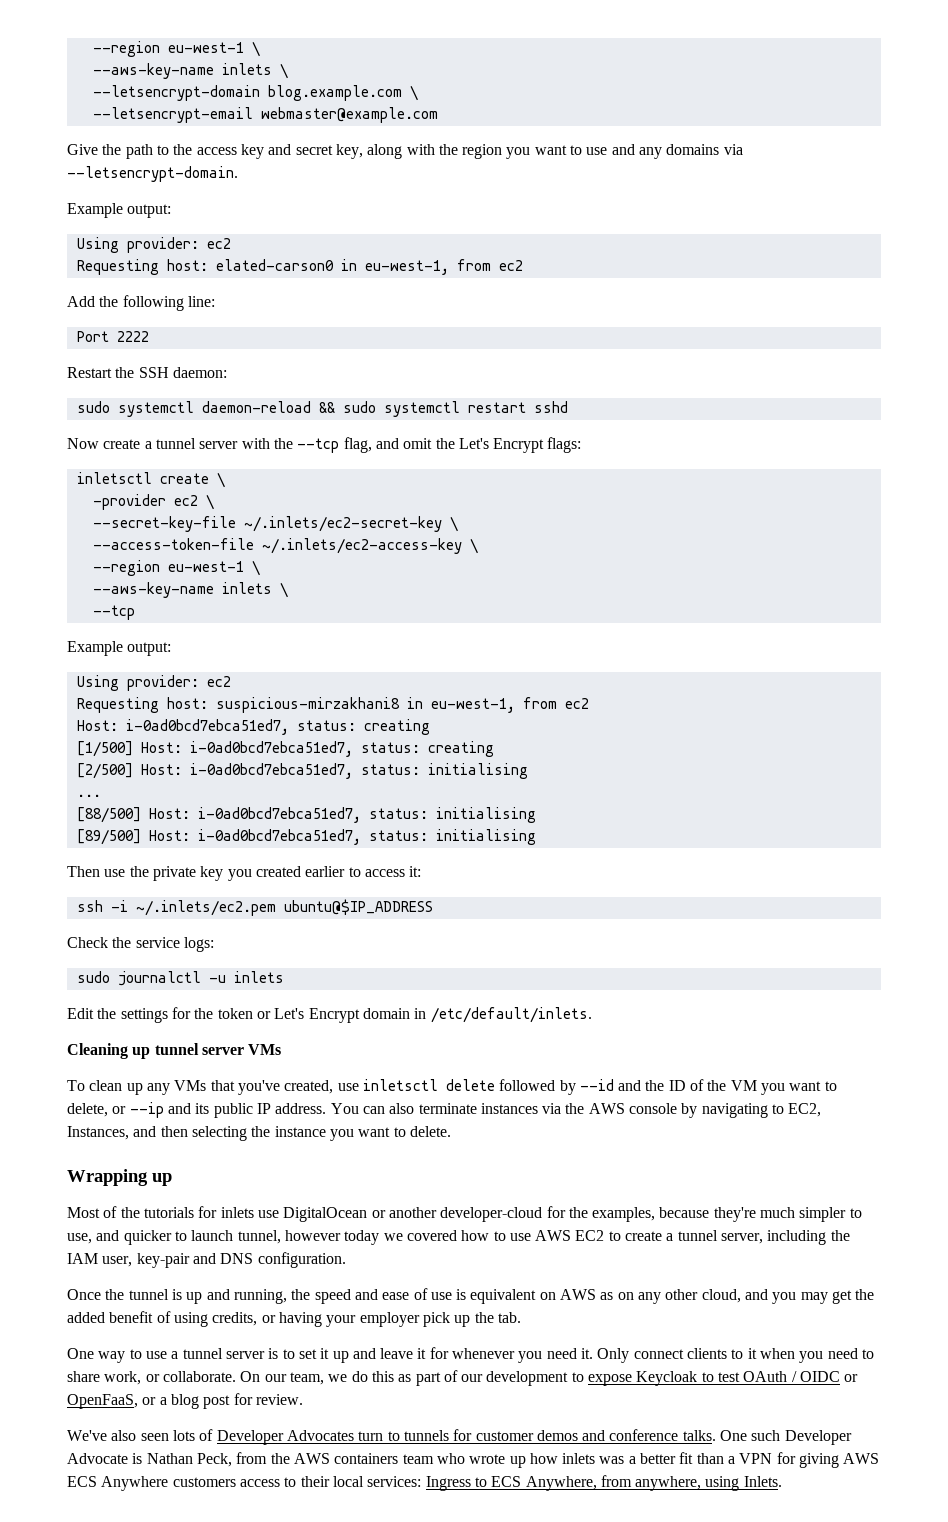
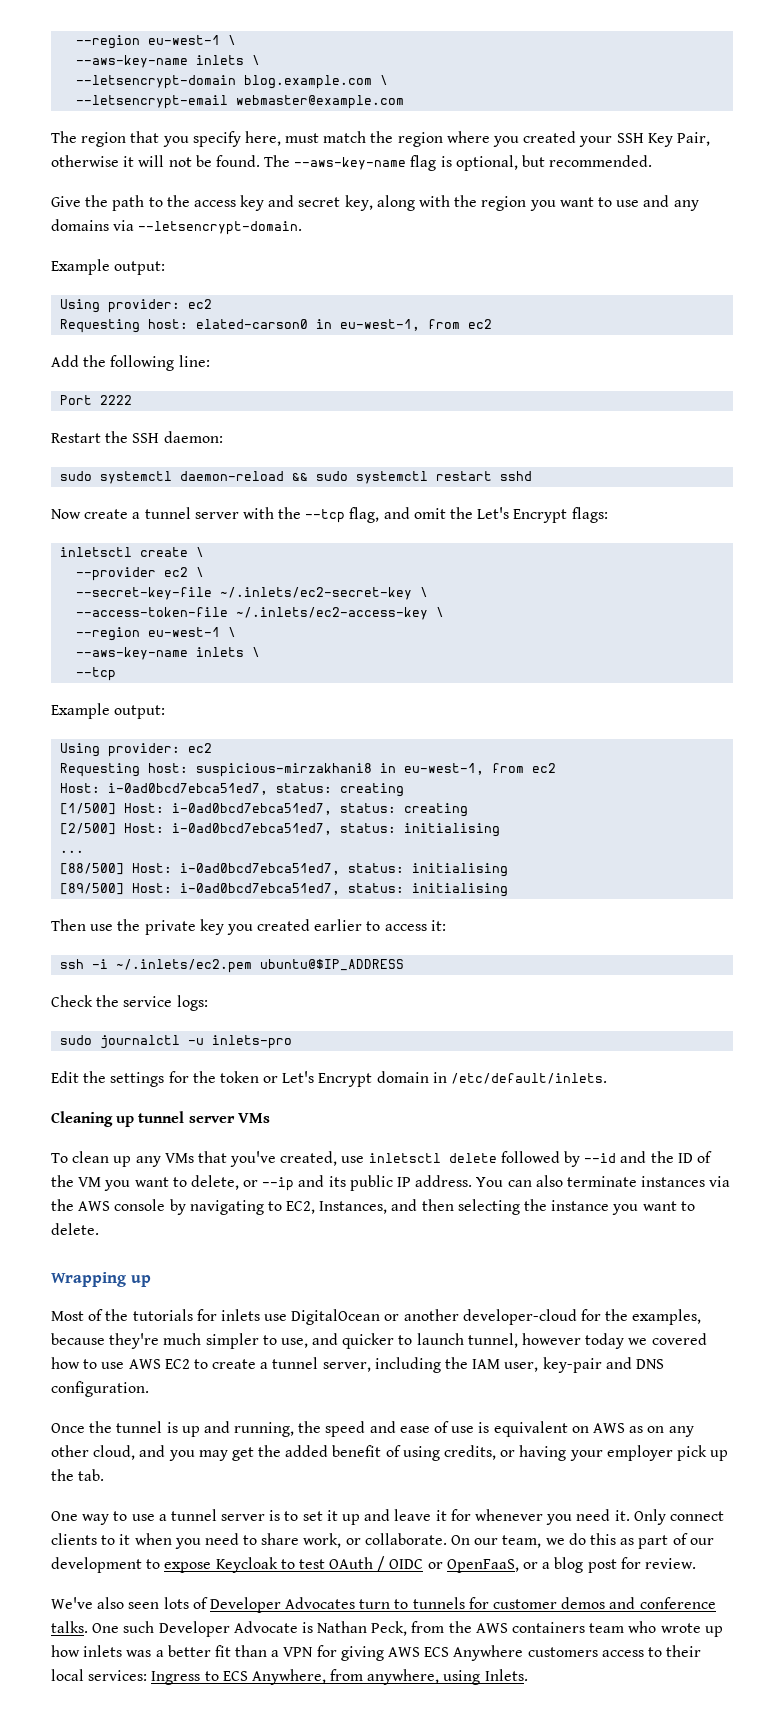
+ The region that you specify here, must match the region where you created your SSH Key Pair, otherwise it will not be found. The --aws-key-name flag is optional, but recommended.
- -provider ec2 \
+ --provider ec2 \
- sudo journalctl -u inlets
+ sudo journalctl -u inlets-pro

